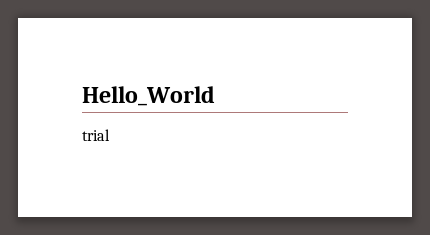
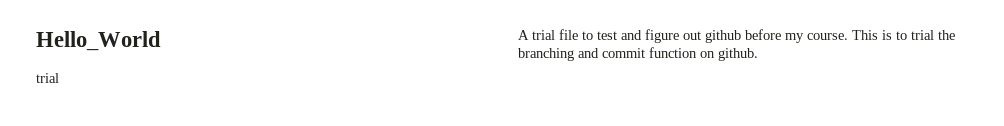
+ A trial file to test and figure out github before my course. This is to trial the branching and commit function on github.

